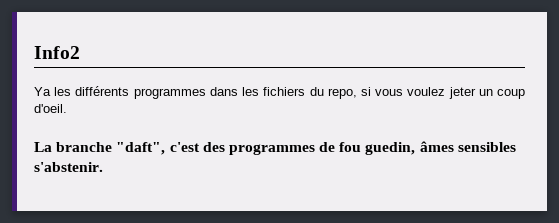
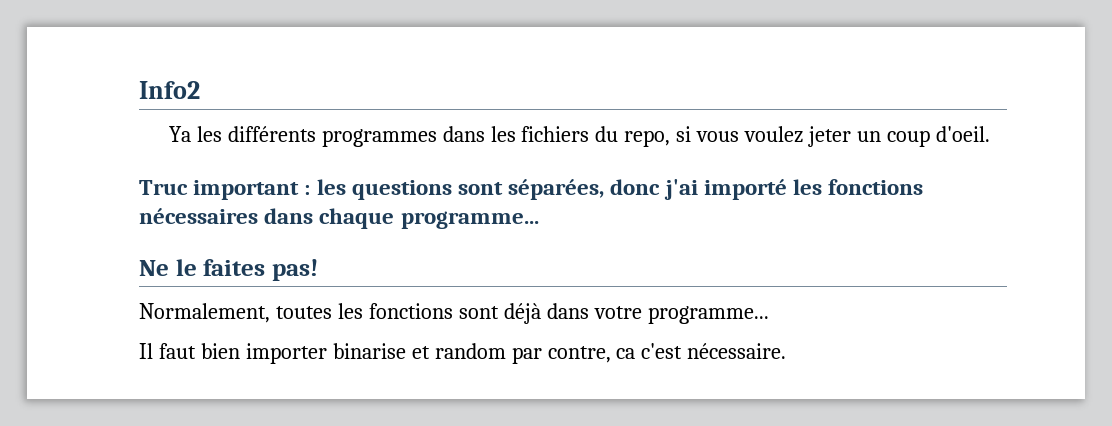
- La branche "daft", c'est des programmes de fou guedin, âmes sensibles s'abstenir.
+ Truc important : les questions sont séparées, donc j'ai importé les fonctions nécessaires dans chaque programme...
+ Ne le faites pas!
+ Normalement, toutes les fonctions sont déjà dans votre programme...
+ Il faut bien importer binarise et random par contre, ca c'est nécessaire.

